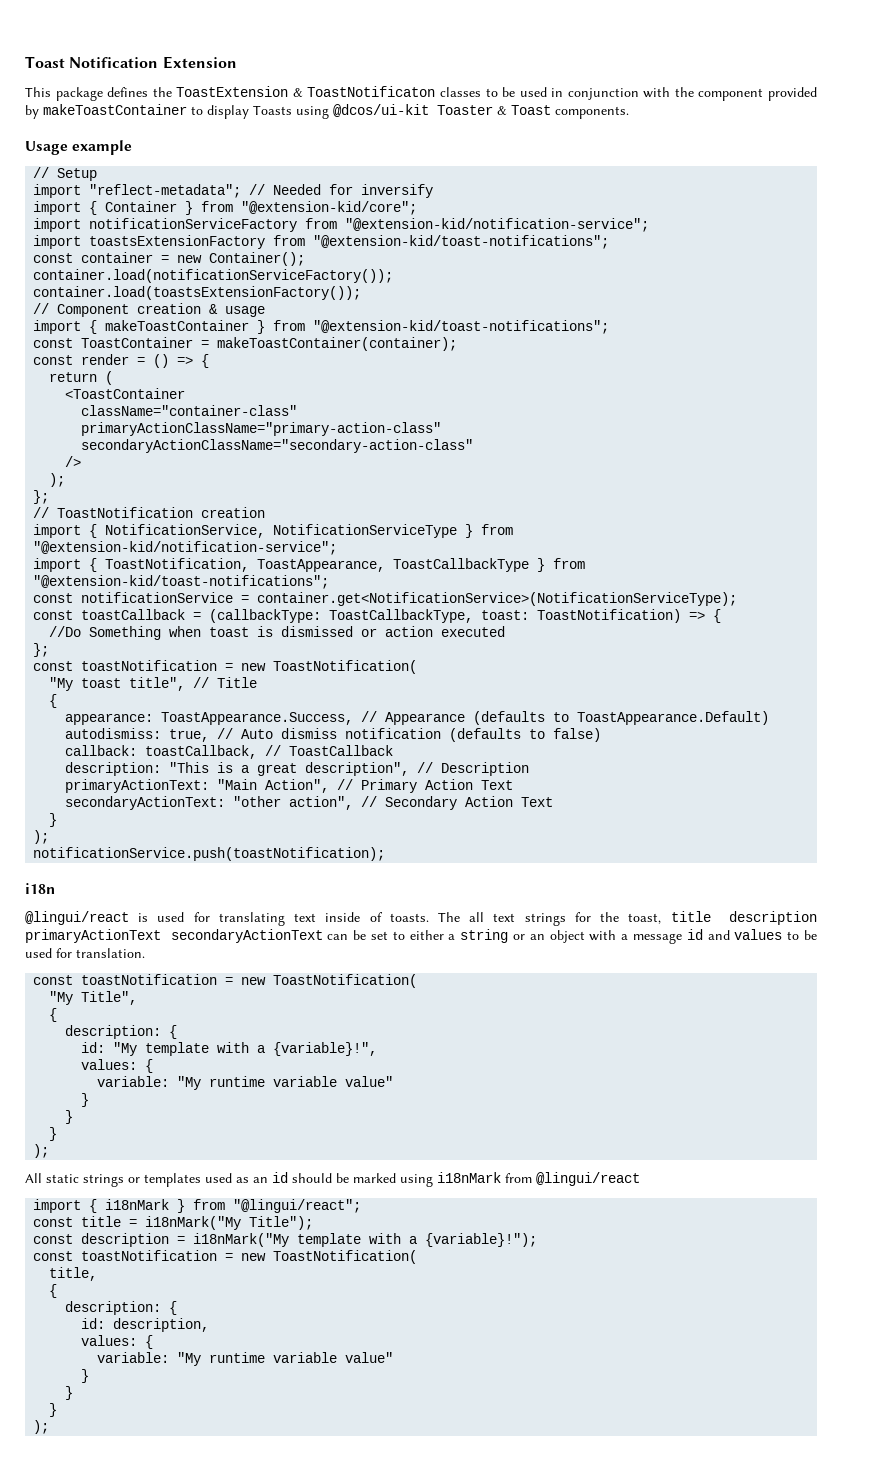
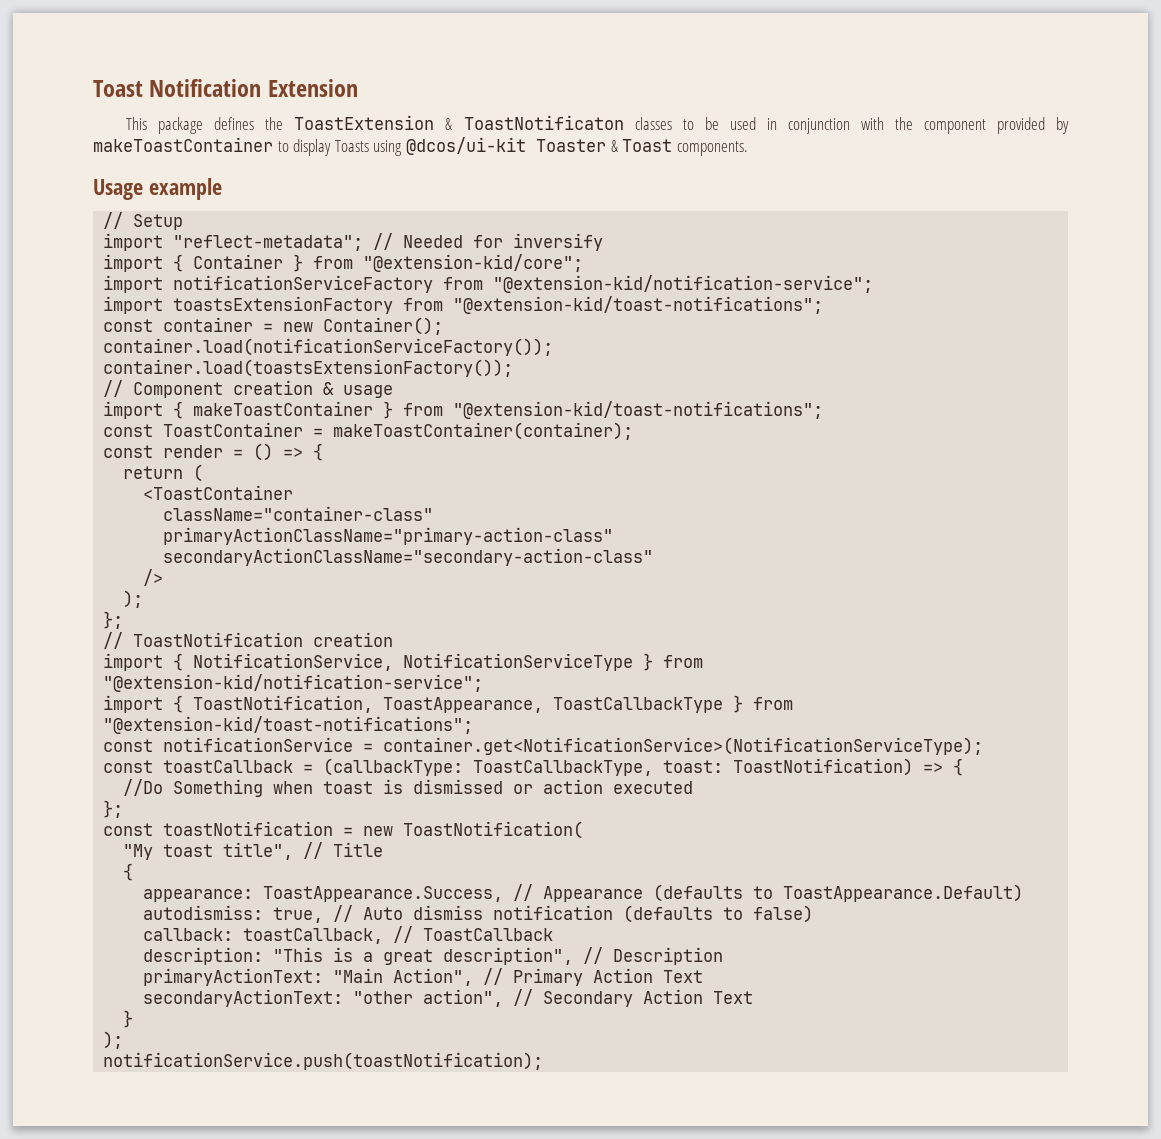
- i18n
- @lingui/react is used for translating text inside of toasts. The all text strings for the toast, title description primaryActionText secondaryActionText can be set to either a string or an object with a message id and values to be used for translation.
- const toastNotification = new ToastNotification(
- "My Title",
- {
- description: {
- id: "My template with a {variable}!",
- values: {
- variable: "My runtime variable value"
- }
- }
- }
- );
- All static strings or templates used as an id should be marked using i18nMark from @lingui/react
- import { i18nMark } from "@lingui/react";
- const title = i18nMark("My Title");
- const description = i18nMark("My template with a {variable}!");
- const toastNotification = new ToastNotification(
- title,
- {
- description: {
- id: description,
- values: {
- variable: "My runtime variable value"
- }
- }
- }
- );

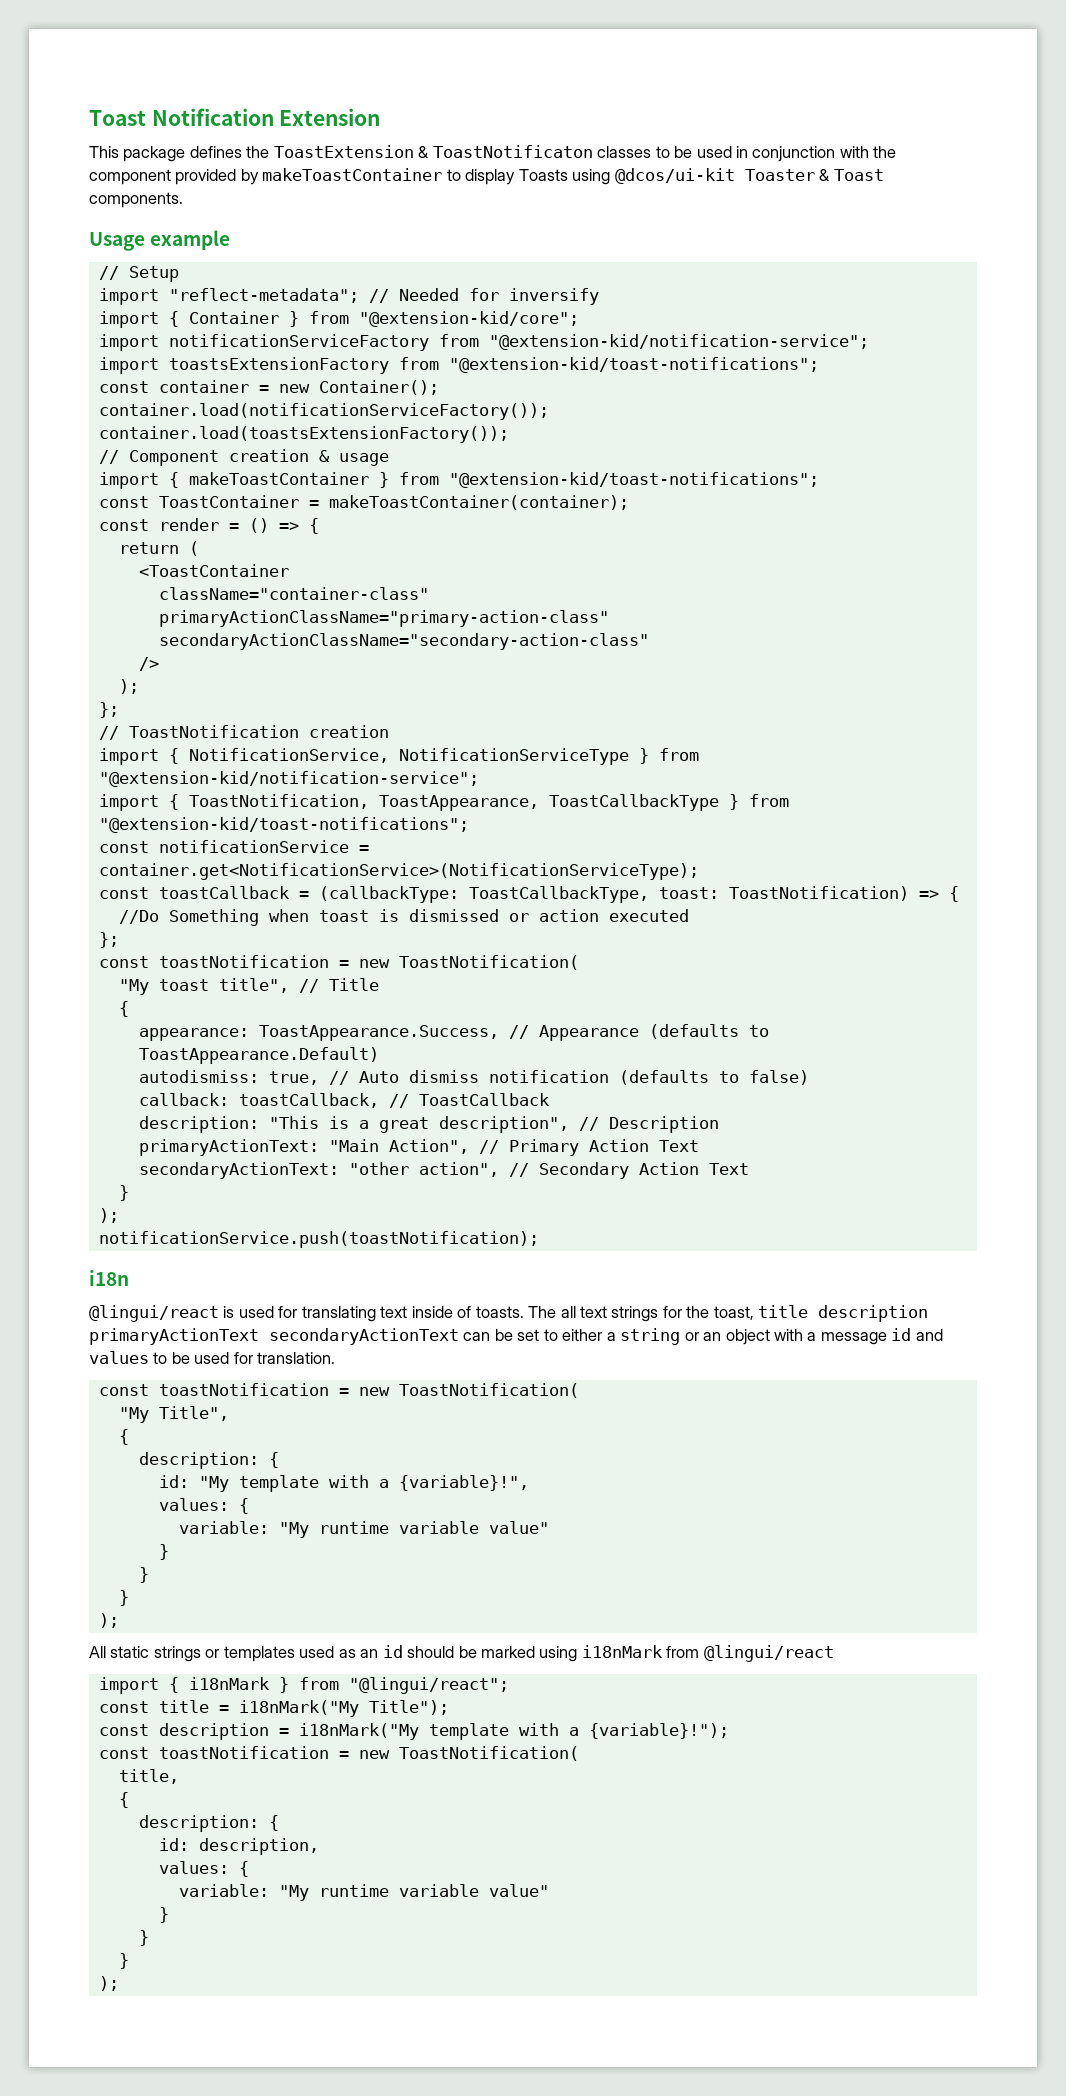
+ i18n
+ @lingui/react is used for translating text inside of toasts. The all text strings for the toast, title description primaryActionText secondaryActionText can be set to either a string or an object with a message id and values to be used for translation.
+ const toastNotification = new ToastNotification(
+ "My Title",
+ {
+ description: {
+ id: "My template with a {variable}!",
+ values: {
+ variable: "My runtime variable value"
+ }
+ }
+ }
+ );
+ All static strings or templates used as an id should be marked using i18nMark from @lingui/react
+ import { i18nMark } from "@lingui/react";
+ const title = i18nMark("My Title");
+ const description = i18nMark("My template with a {variable}!");
+ const toastNotification = new ToastNotification(
+ title,
+ {
+ description: {
+ id: description,
+ values: {
+ variable: "My runtime variable value"
+ }
+ }
+ }
+ );

